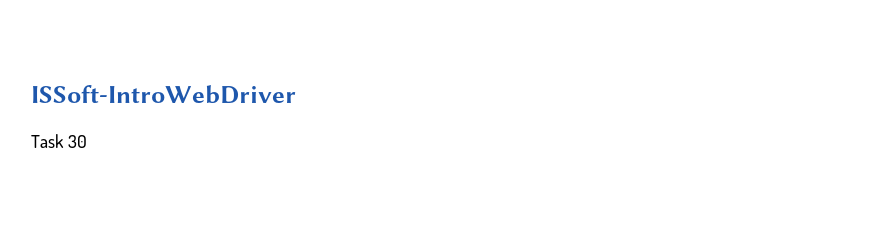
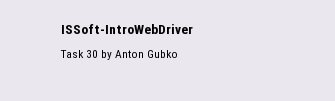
- Task 30
+ Task 30 by Anton Gubko

